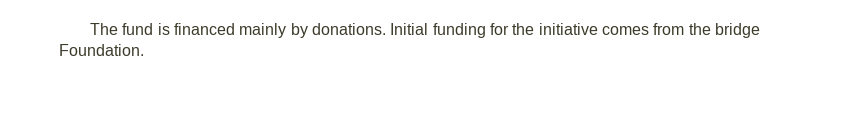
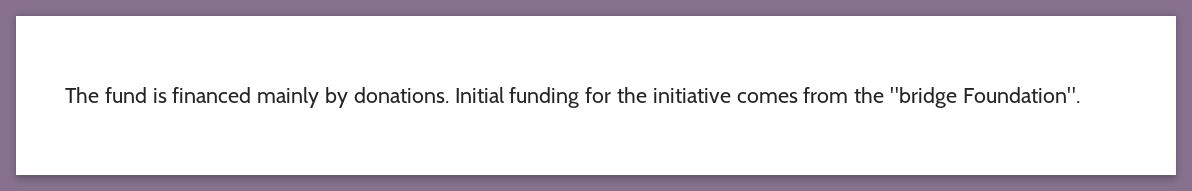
- Initial funding for the initiative comes from the bridge Foundation.
+ Initial funding for the initiative comes from the "bridge Foundation".

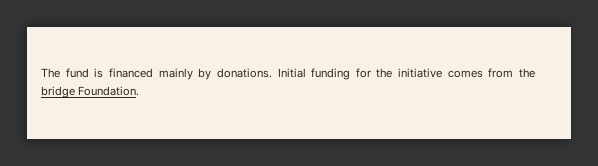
- Initial funding for the initiative comes from the "bridge Foundation".
+ Initial funding for the initiative comes from the bridge Foundation.

